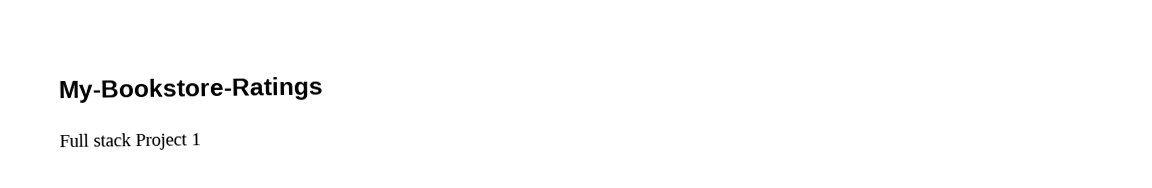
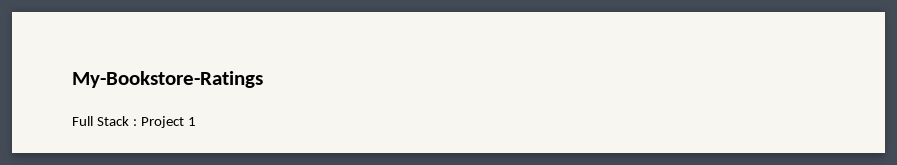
- Full stack Project 1
+ Full Stack : Project 1

